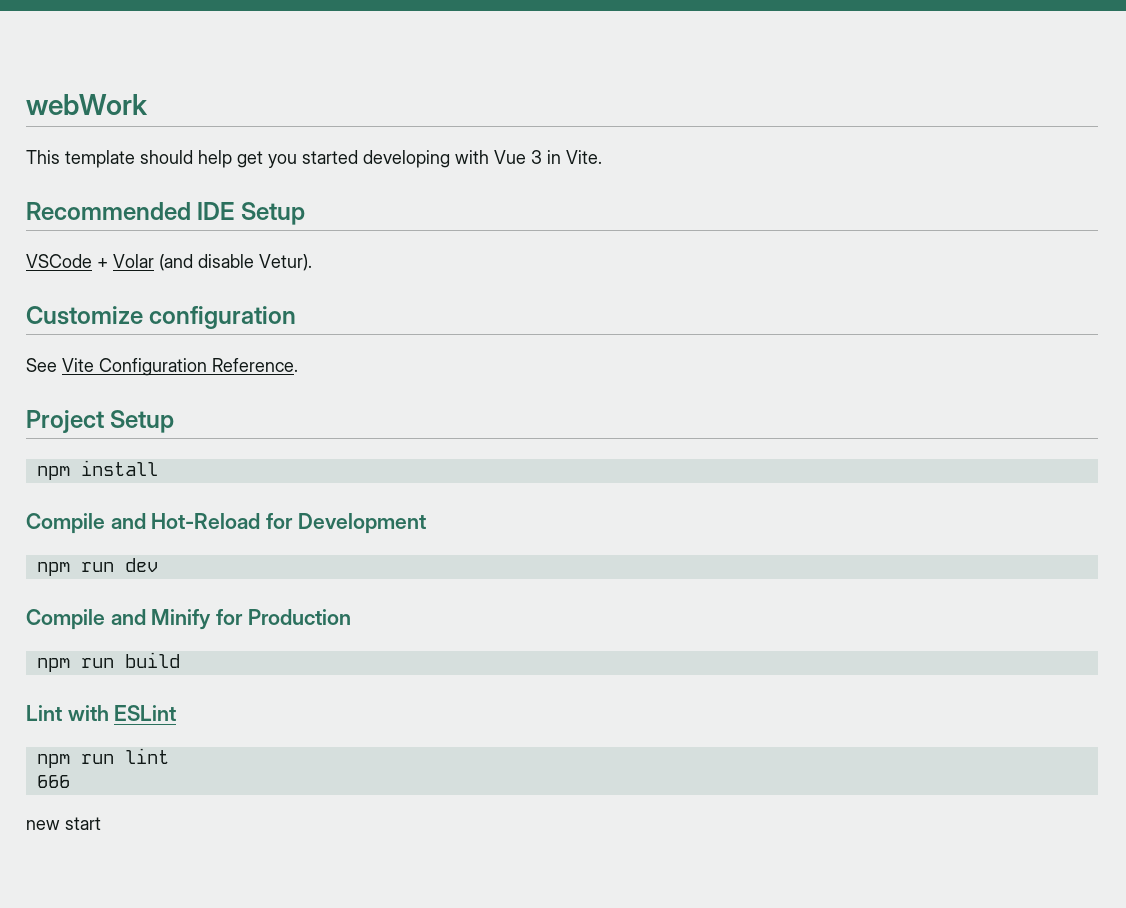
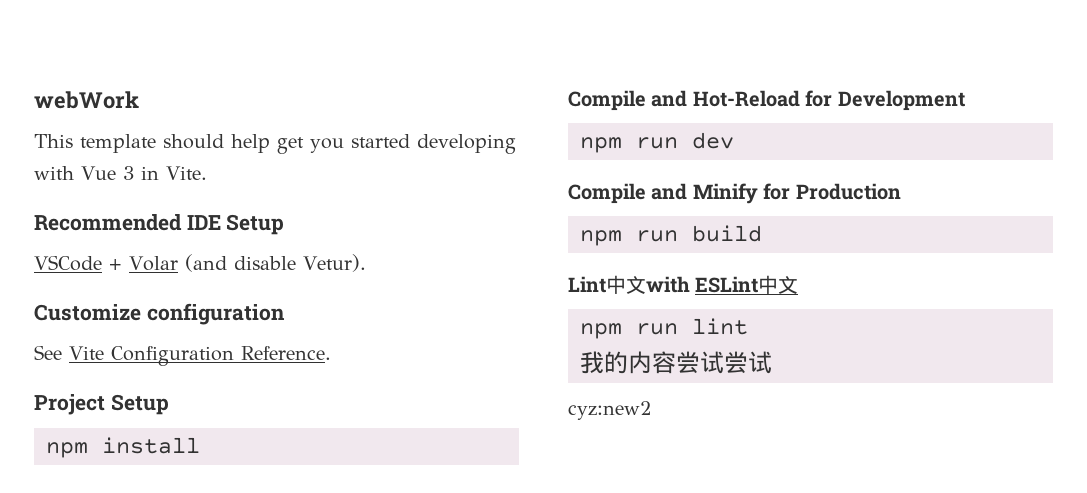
- Lint with ESLint
+ Lint中文with ESLint中文
- 666
- new start
+ 我的内容尝试尝试
+ cyz:new2

